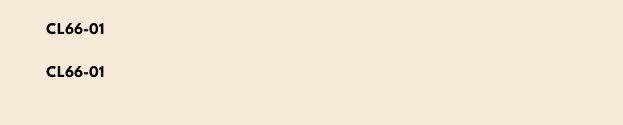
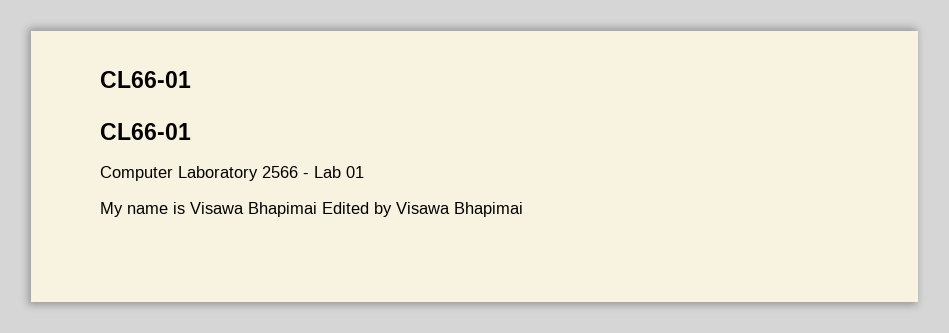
+ Computer Laboratory 2566 - Lab 01
+ My name is Visawa Bhapimai Edited by Visawa Bhapimai

